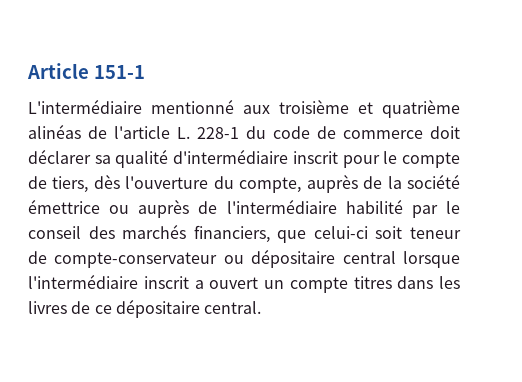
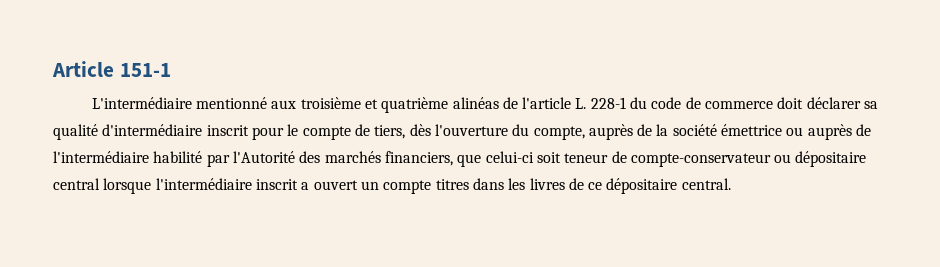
- L'intermédiaire mentionné aux troisième et quatrième alinéas de l'article L. 228-1 du code de commerce doit déclarer sa qualité d'intermédiaire inscrit pour le compte de tiers, dès l'ouverture du compte, auprès de la société émettrice ou auprès de l'intermédiaire habilité par le conseil des marchés financiers, que celui-ci soit teneur de compte-conservateur ou dépositaire central lorsque l'intermédiaire inscrit a ouvert un compte titres dans les livres de ce dépositaire central.
+ L'intermédiaire mentionné aux troisième et quatrième alinéas de l'article L. 228-1 du code de commerce doit déclarer sa qualité d'intermédiaire inscrit pour le compte de tiers, dès l'ouverture du compte, auprès de la société émettrice ou auprès de l'intermédiaire habilité par l'Autorité des marchés financiers, que celui-ci soit teneur de compte-conservateur ou dépositaire central lorsque l'intermédiaire inscrit a ouvert un compte titres dans les livres de ce dépositaire central.

